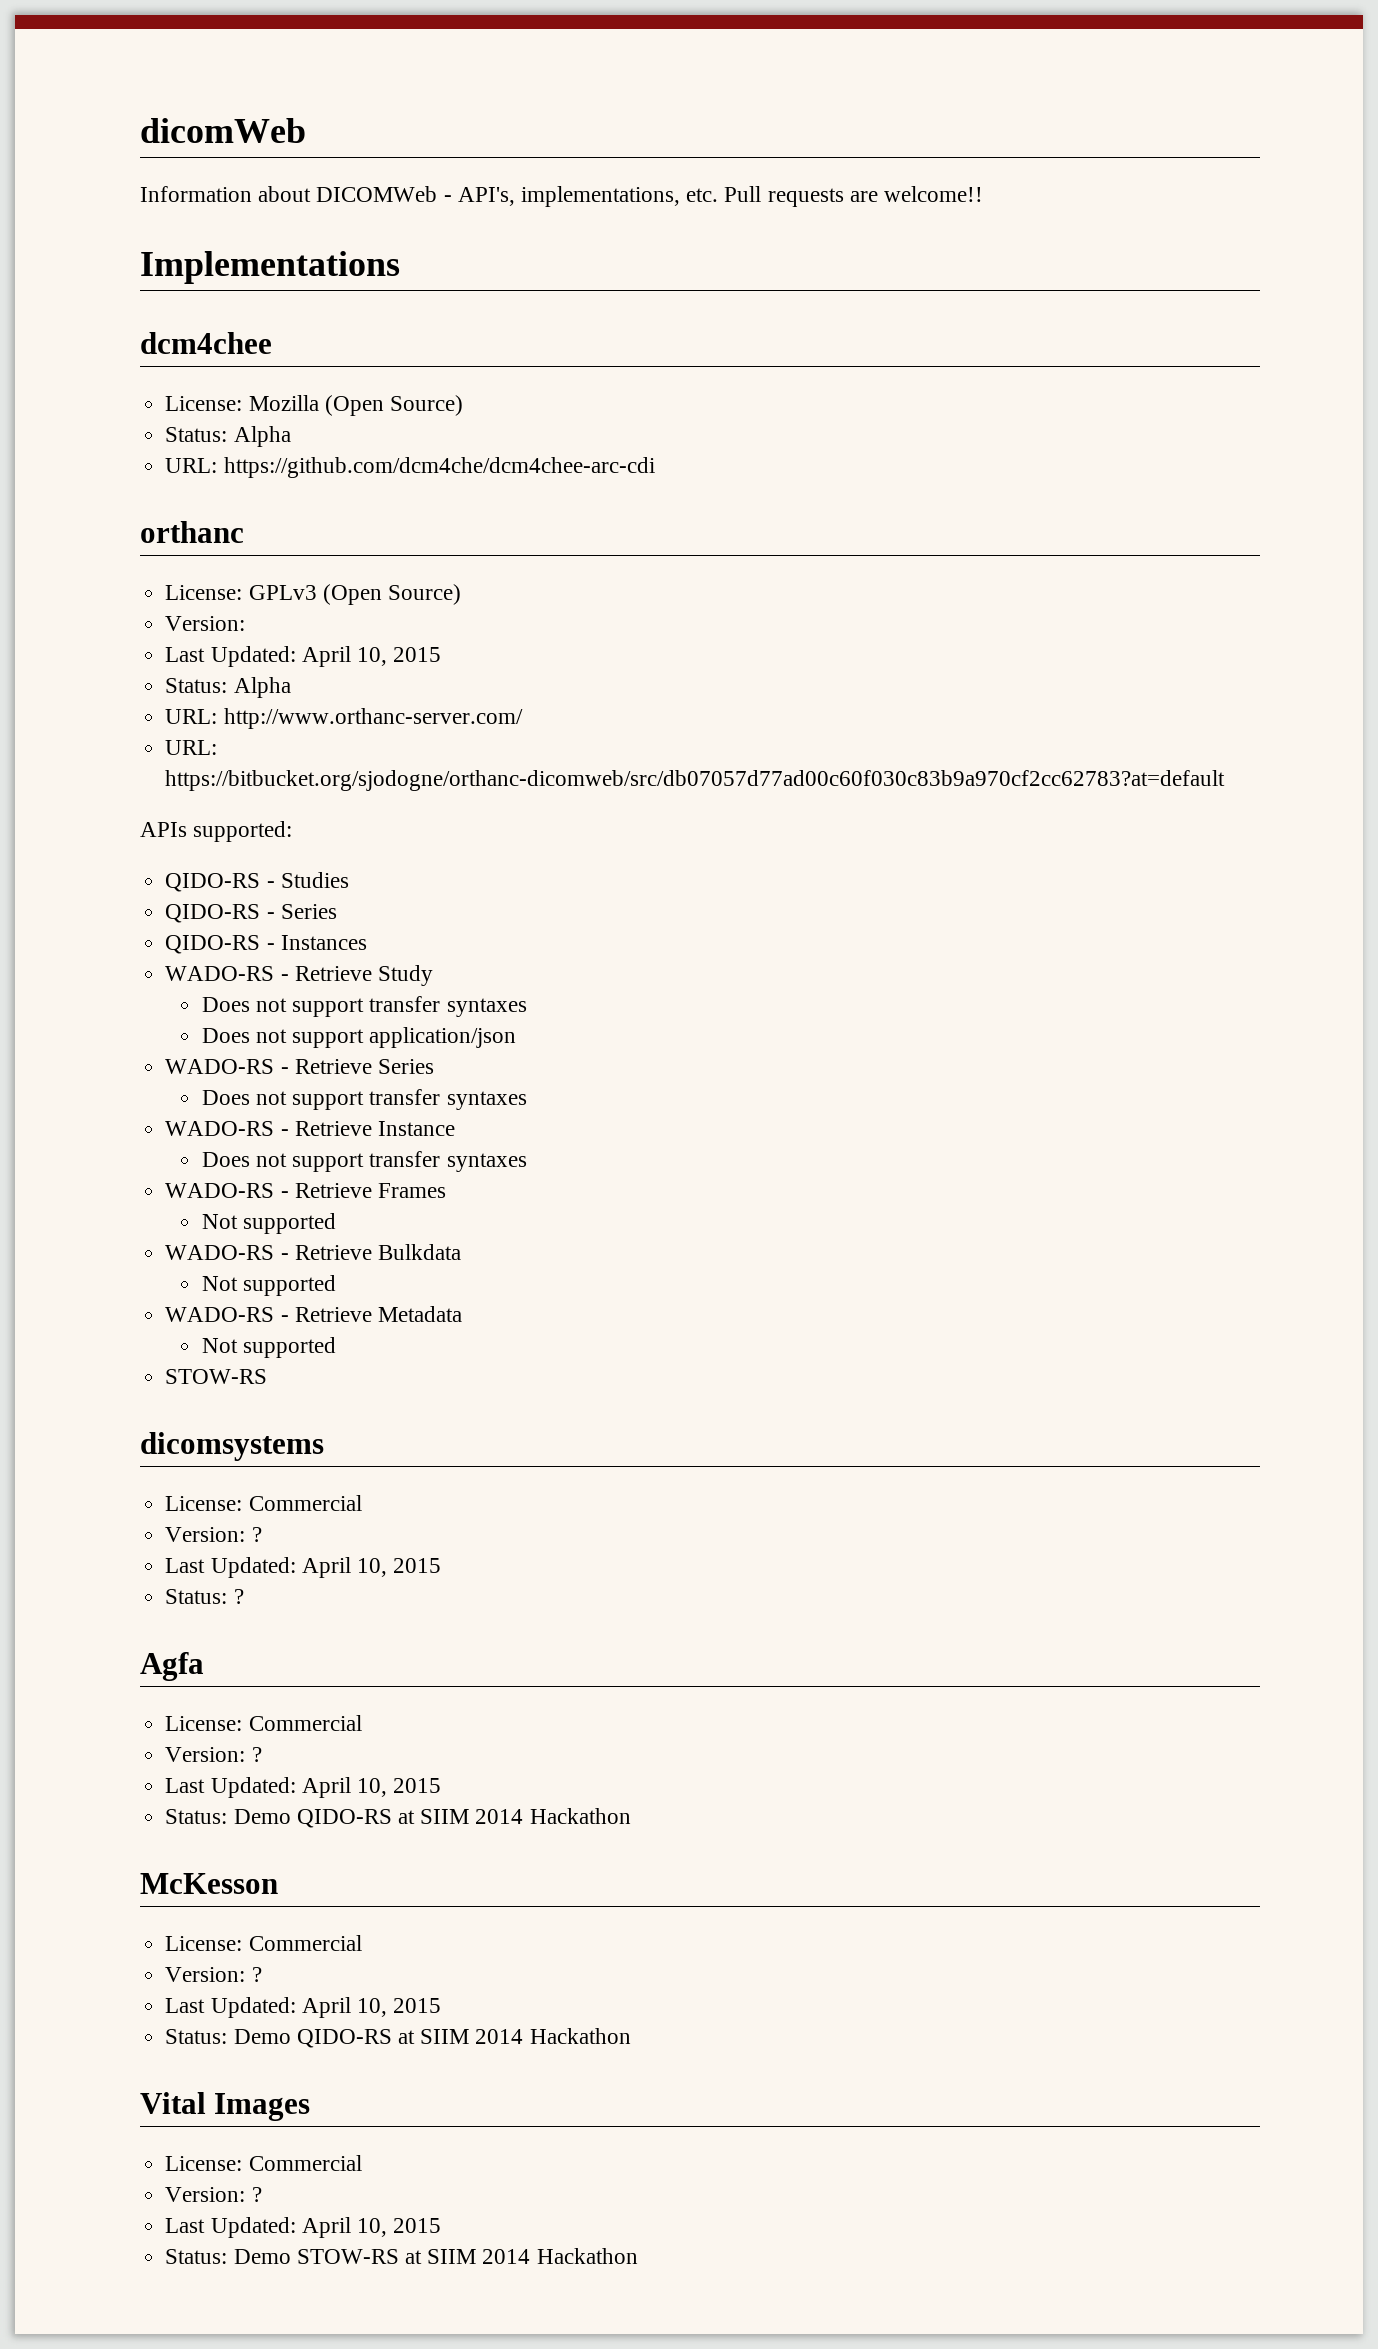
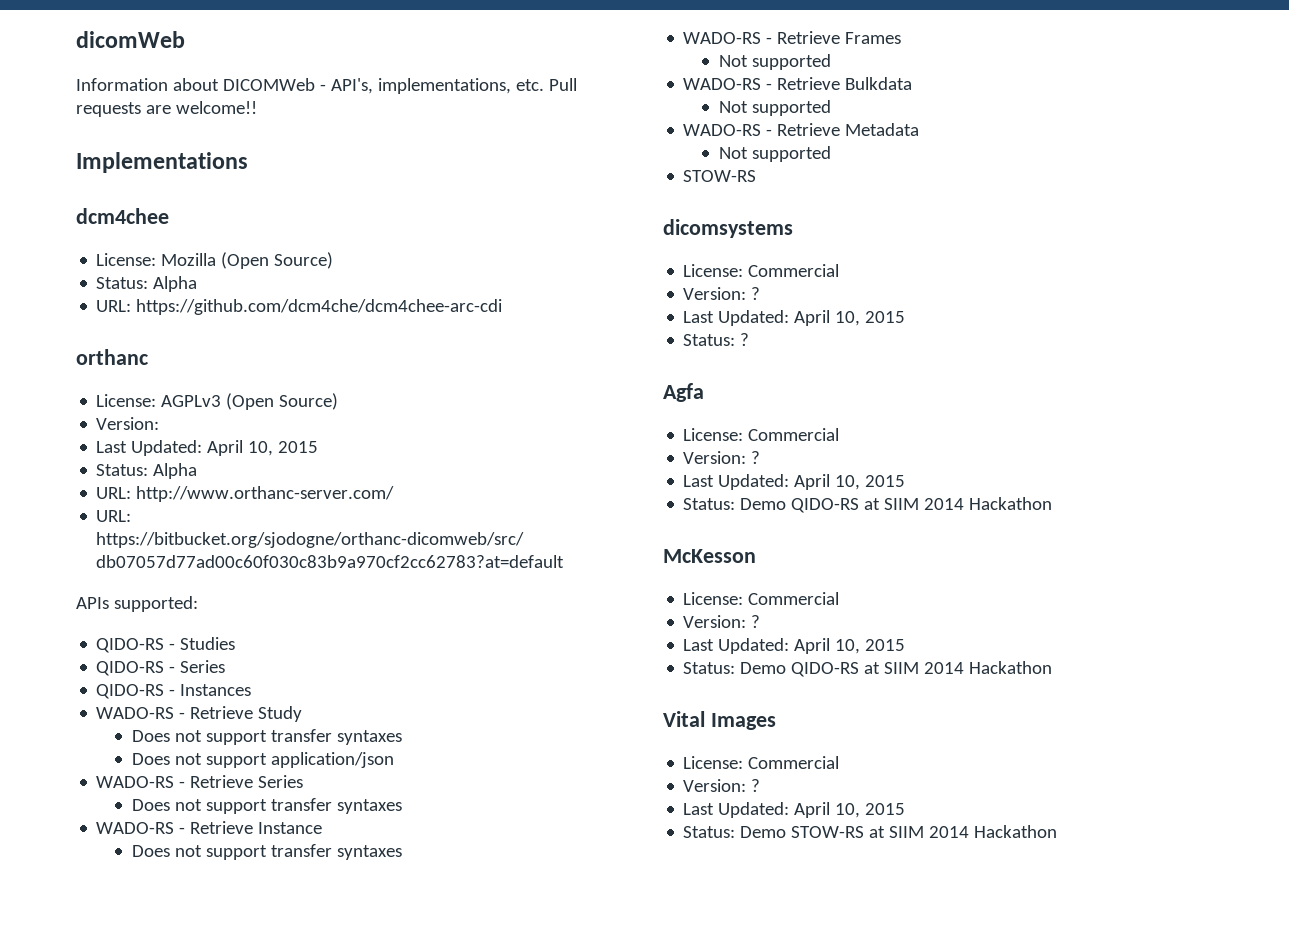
- License: GPLv3 (Open Source)
+ License: AGPLv3 (Open Source)

